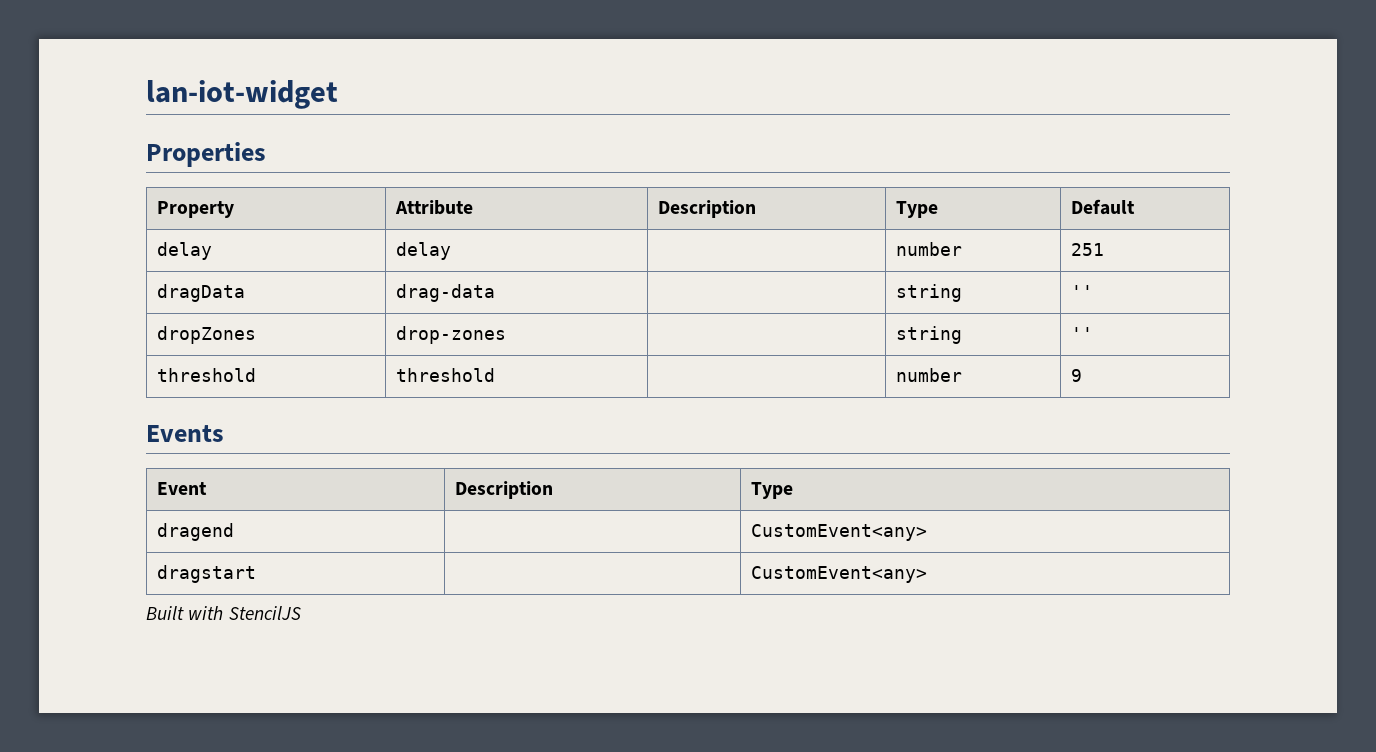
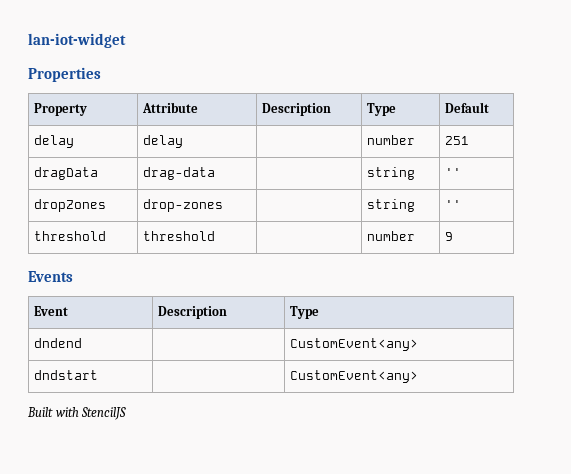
- dragend | | CustomEvent<any>
- dragstart | | CustomEvent<any>
+ dndend | | CustomEvent<any>
+ dndstart | | CustomEvent<any>

